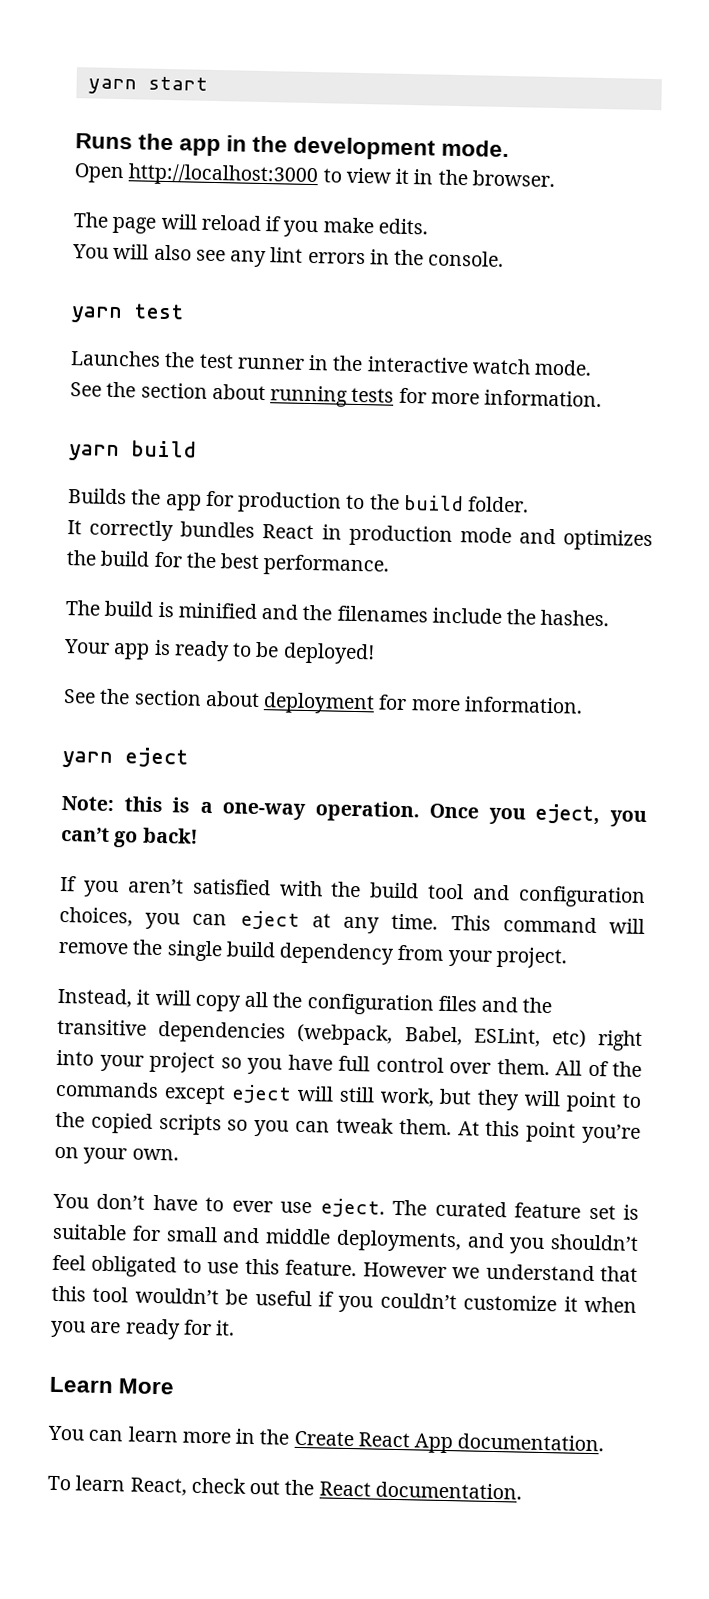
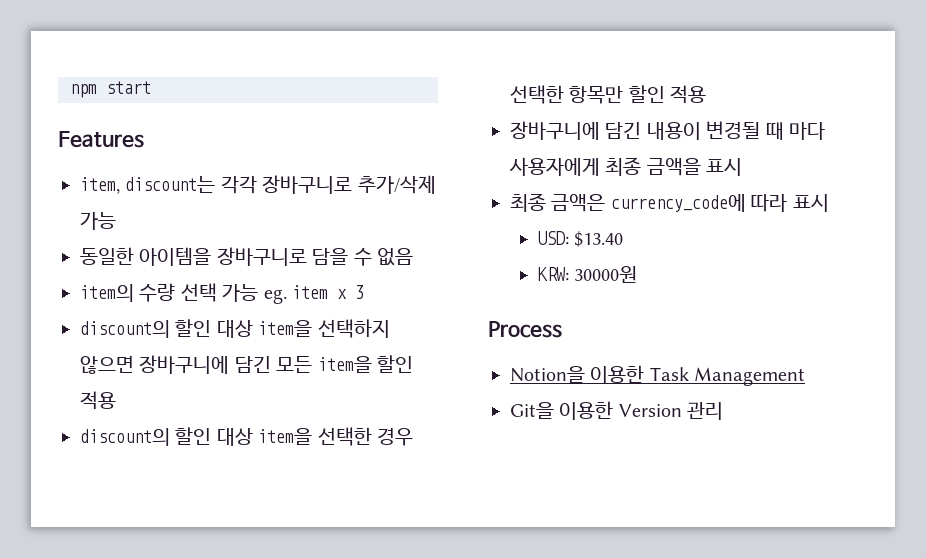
- yarn start
+ npm start
- Runs the app in the development mode.
- Open http://localhost:3000 to view it in the browser.
- The page will reload if you make edits.
- You will also see any lint errors in the console.
- yarn test
- Launches the test runner in the interactive watch mode.
- See the section about running tests for more information.
- yarn build
- Builds the app for production to the build folder.
- It correctly bundles React in production mode and optimizes the build for the best performance.
- The build is minified and the filenames include the hashes.
- Your app is ready to be deployed!
- See the section about deployment for more information.
- yarn eject
- Note: this is a one-way operation. Once you eject, you can’t go back!
- If you aren’t satisfied with the build tool and configuration choices, you can eject at any time. This command will remove the single build dependency from your project.
- Instead, it will copy all the configuration files and the transitive dependencies (webpack, Babel, ESLint, etc) right into your project so you have full control over them. All of the commands except eject will still work, but they will point to the copied scripts so you can tweak them. At this point you’re on your own.
- You don’t have to ever use eject. The curated feature set is suitable for small and middle deployments, and you shouldn’t feel obligated to use this feature. However we understand that this tool wouldn’t be useful if you couldn’t customize it when you are ready for it.
- Learn More
- You can learn more in the Create React App documentation.
- To learn React, check out the React documentation.
+ Features
+ item, discount는 각각 장바구니로 추가/삭제 가능
+ 동일한 아이템을 장바구니로 담을 수 없음
+ item의 수량 선택 가능 eg. item x 3
+ discount의 할인 대상 item을 선택하지 않으면 장바구니에 담긴 모든 item을 할인 적용
+ discount의 할인 대상 item을 선택한 경우 선택한 항목만 할인 적용
+ 장바구니에 담긴 내용이 변경될 때 마다 사용자에게 최종 금액을 표시
+ 최종 금액은 currency_code에 따라 표시
+ USD: $13.40
+ KRW: 30000원
+ Process
+ Notion을 이용한 Task Management
+ Git을 이용한 Version 관리

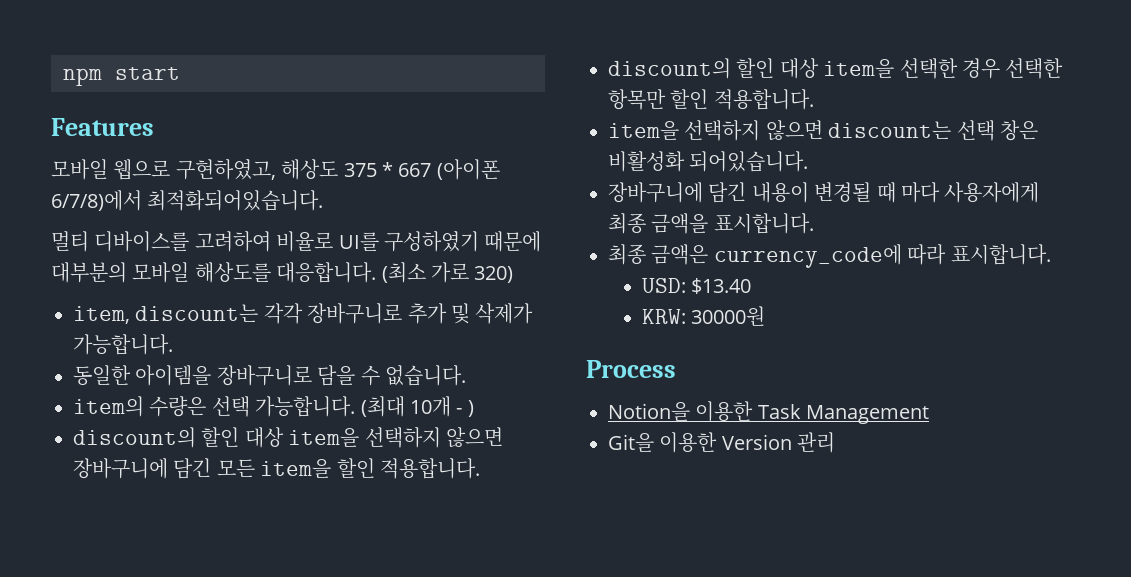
+ 모바일 웹으로 구현하였고, 해상도 375 * 667 (아이폰 6/7/8)에서 최적화되어있습니다.
+ 멀티 디바이스를 고려하여 비율로 UI를 구성하였기 때문에 대부분의 모바일 해상도를 대응합니다. (최소 가로 320)
- item, discount는 각각 장바구니로 추가/삭제 가능
+ item, discount는 각각 장바구니로 추가 및 삭제가 가능합니다.
- 동일한 아이템을 장바구니로 담을 수 없음
+ 동일한 아이템을 장바구니로 담을 수 없습니다.
- item의 수량 선택 가능 eg. item x 3
+ item의 수량은 선택 가능합니다. (최대 10개 - )
- discount의 할인 대상 item을 선택하지 않으면 장바구니에 담긴 모든 item을 할인 적용
+ discount의 할인 대상 item을 선택하지 않으면 장바구니에 담긴 모든 item을 할인 적용합니다.
- discount의 할인 대상 item을 선택한 경우 선택한 항목만 할인 적용
+ discount의 할인 대상 item을 선택한 경우 선택한 항목만 할인 적용합니다.
+ item을 선택하지 않으면 discount는 선택 창은 비활성화 되어있습니다.
- 장바구니에 담긴 내용이 변경될 때 마다 사용자에게 최종 금액을 표시
+ 장바구니에 담긴 내용이 변경될 때 마다 사용자에게 최종 금액을 표시합니다.
- 최종 금액은 currency_code에 따라 표시
+ 최종 금액은 currency_code에 따라 표시합니다.

